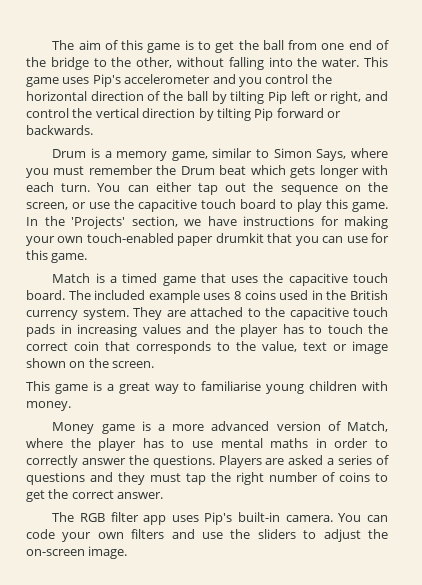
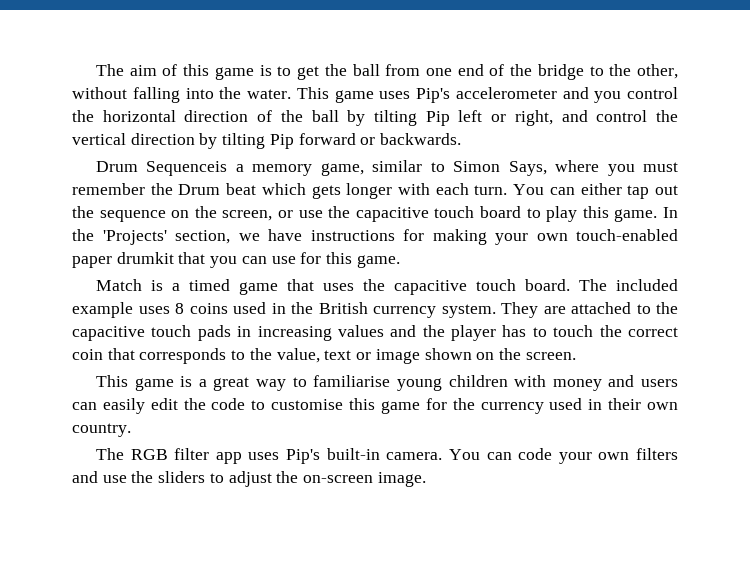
- Drum is a memory game, similar to Simon Says, where you must remember the Drum beat which gets longer with each turn.
+ Drum Sequenceis a memory game, similar to Simon Says, where you must remember the Drum beat which gets longer with each turn.
- This game is a great way to familiarise young children with money.
- Money game is a more advanced version of Match, where the player has to use mental maths in order to correctly answer the questions. Players are asked a series of questions and they must tap the right number of coins to get the correct answer.
+ This game is a great way to familiarise young children with money and users can easily edit the code to customise this game for the currency used in their own country.

